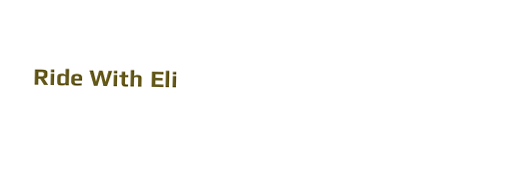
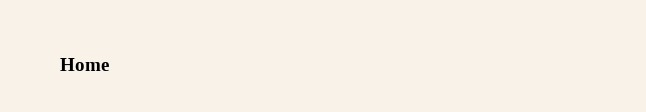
- Ride With Eli
+ Home

